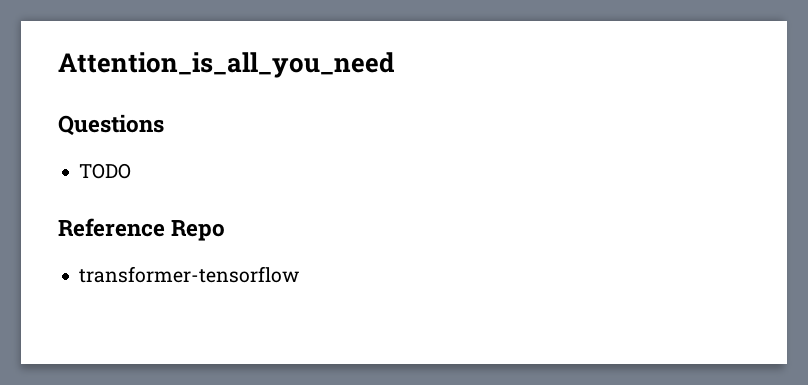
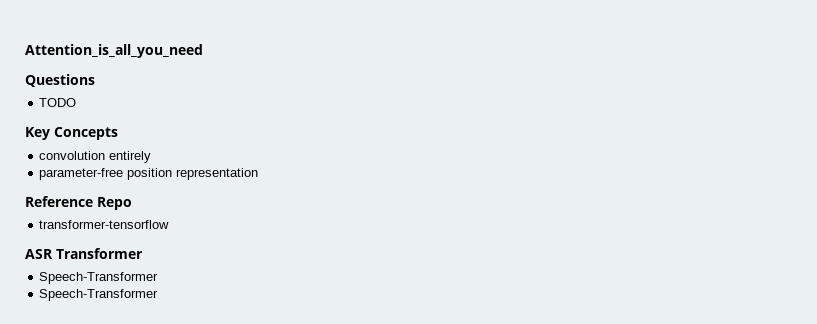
+ Key Concepts
+ convolution entirely
+ parameter-free position representation
+ ASR Transformer
+ Speech-Transformer
+ Speech-Transformer

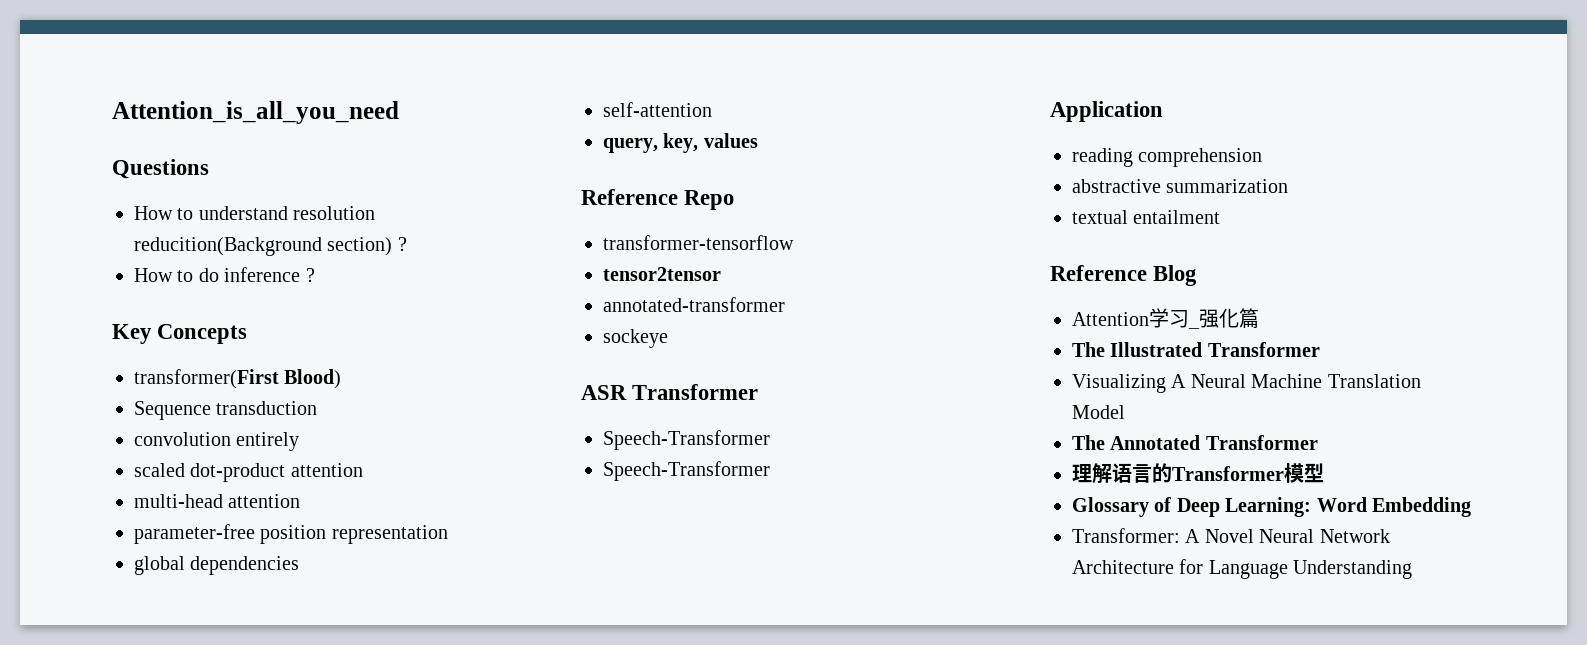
- TODO
+ How to understand resolution reducition(Background section) ?
+ How to do inference ?
  Key Concepts
+ transformer(First Blood)
+ Sequence transduction
  convolution entirely
+ scaled dot-product attention
+ multi-head attention
  parameter-free position representation
+ global dependencies
+ self-attention
+ query, key, values
+ tensor2tensor
+ annotated-transformer
+ sockeye
+ Application
+ reading comprehension
+ abstractive summarization
+ textual entailment
+ Reference Blog
+ Attention学习_强化篇
+ The Illustrated Transformer
+ Visualizing A Neural Machine Translation Model
+ The Annotated Transformer
+ 理解语言的Transformer模型
+ Glossary of Deep Learning: Word Embedding
+ Transformer: A Novel Neural Network Architecture for Language Understanding

